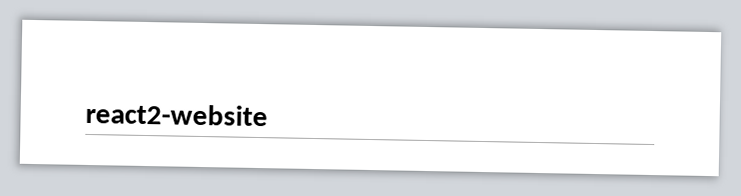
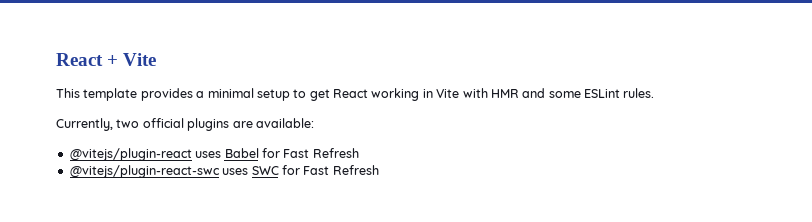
- react2-website
+ React + Vite
+ This template provides a minimal setup to get React working in Vite with HMR and some ESLint rules.
+ Currently, two official plugins are available:
+ @vitejs/plugin-react uses Babel for Fast Refresh
+ @vitejs/plugin-react-swc uses SWC for Fast Refresh

